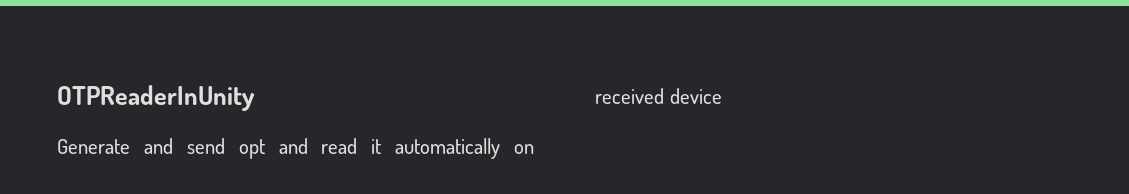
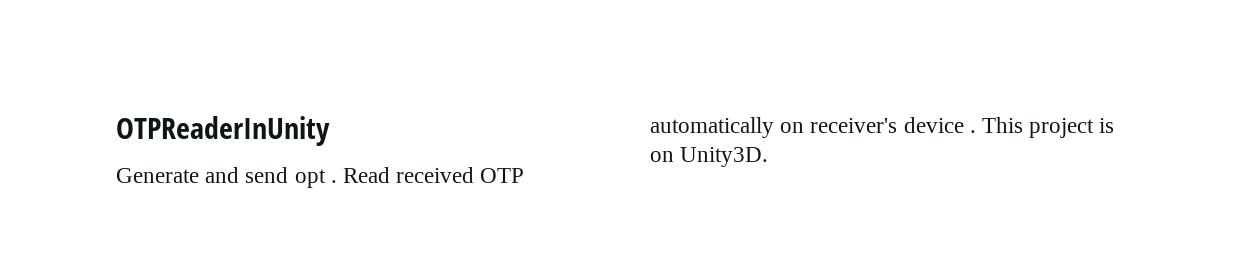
- Generate and send opt and read it automatically on received device
+ Generate and send opt . Read received OTP automatically on receiver's device . This project is on Unity3D.

